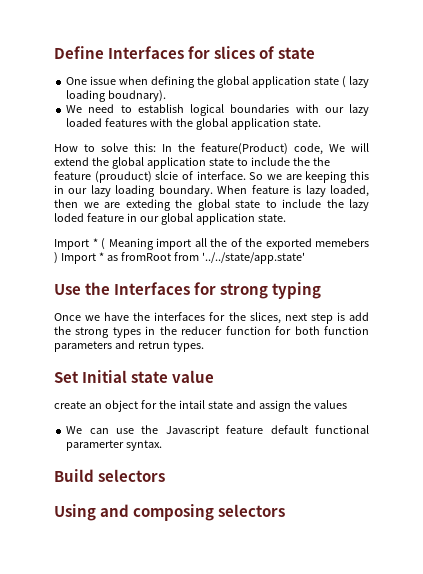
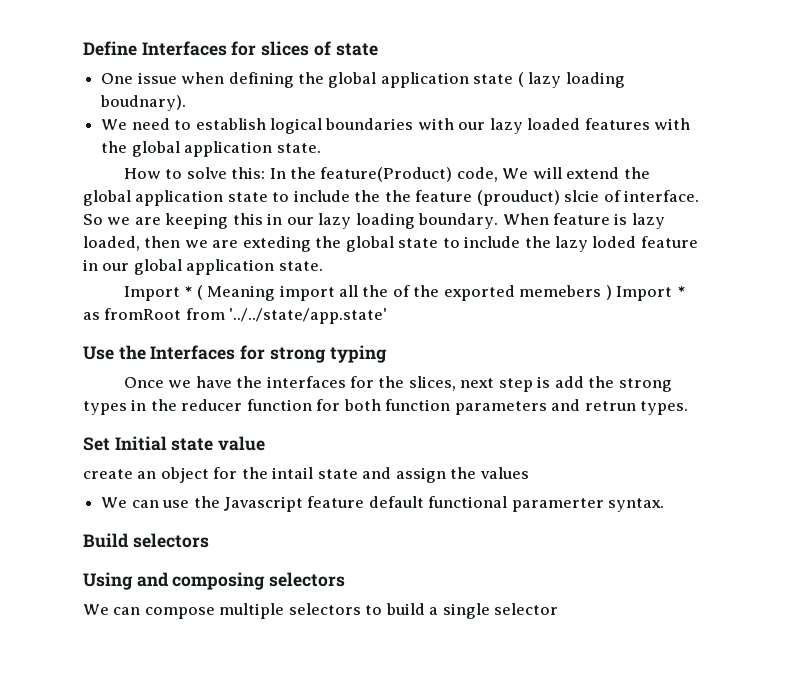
+ We can compose multiple selectors to build a single selector

